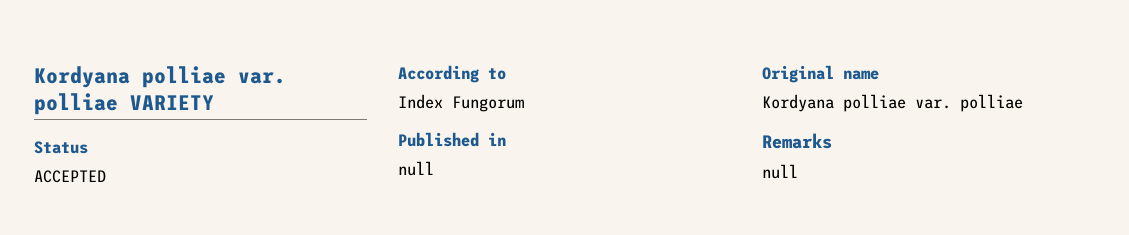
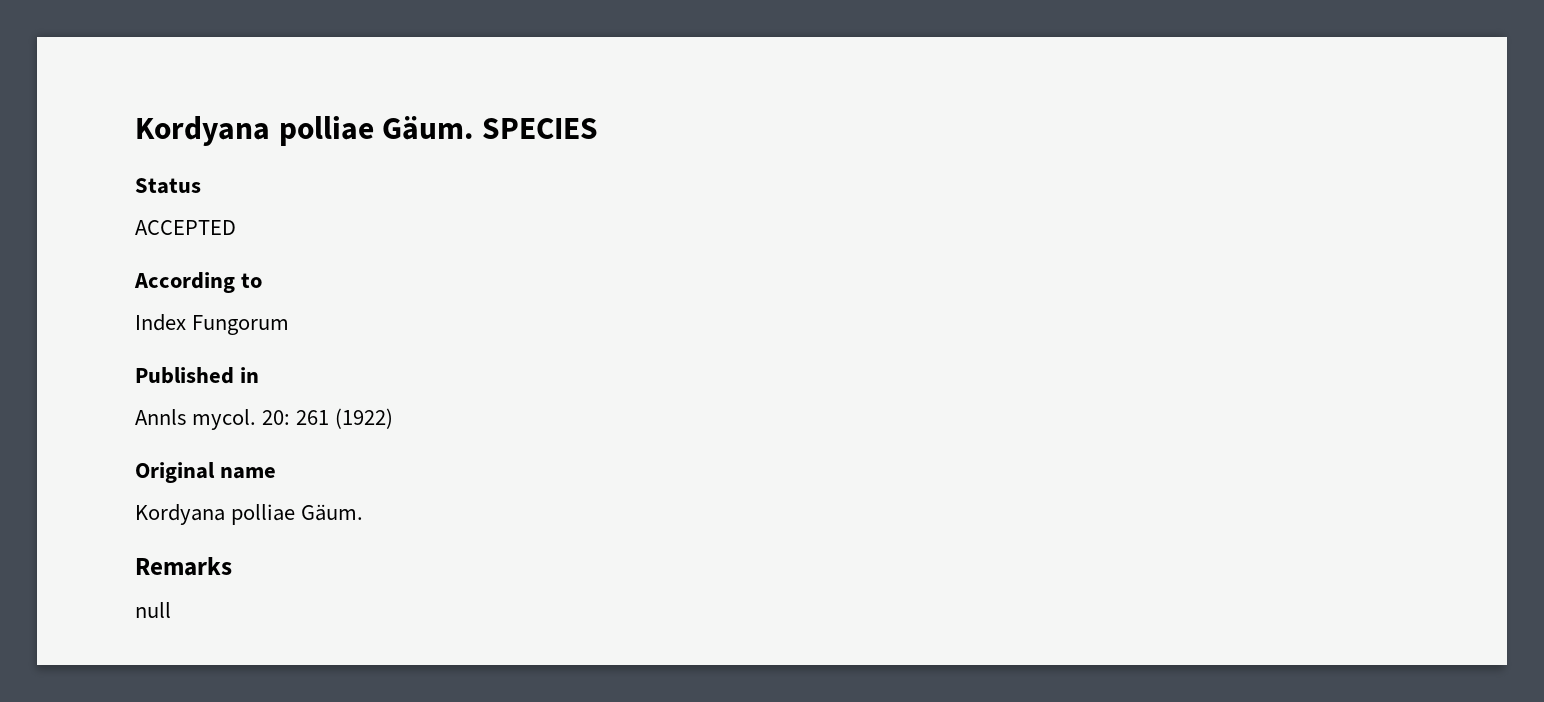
- Kordyana polliae var. polliae VARIETY
+ Kordyana polliae Gäum. SPECIES
  Published in
- null
+ Annls mycol. 20: 261 (1922)
  Original name
- Kordyana polliae var. polliae
+ Kordyana polliae Gäum.

